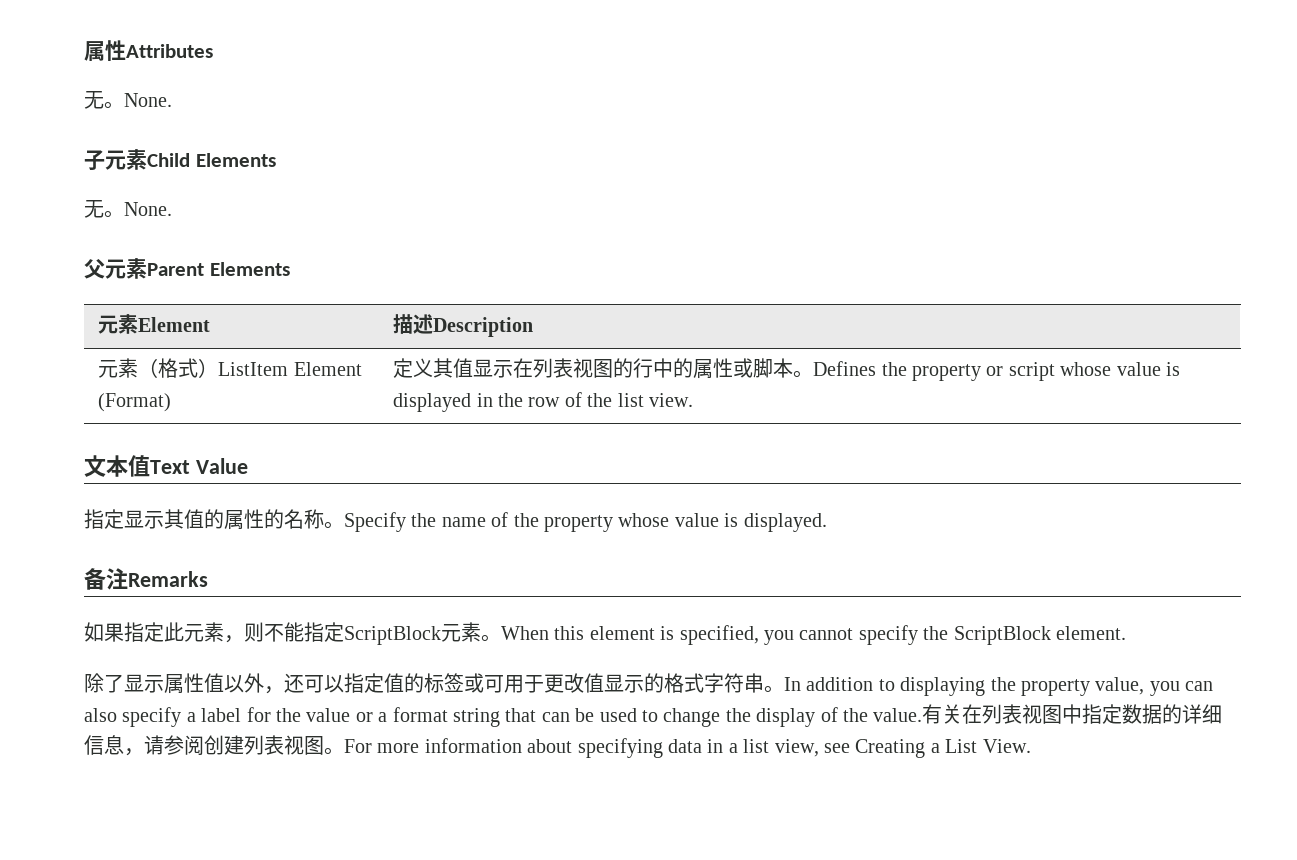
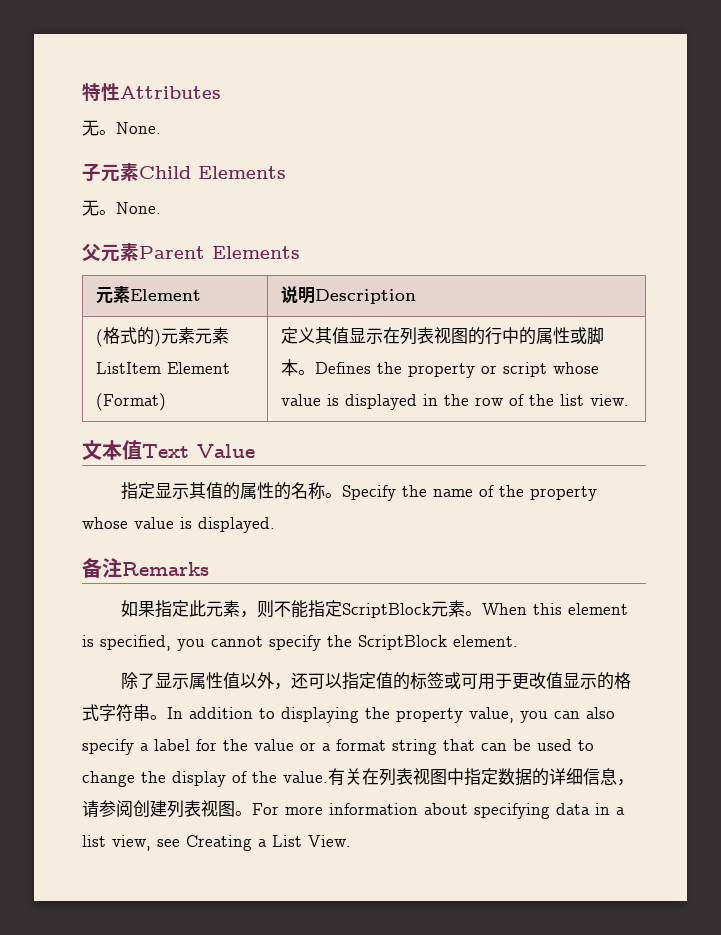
- 属性Attributes
+ 特性Attributes
- 元素Element | 描述Description
+ 元素Element | 说明Description
- 元素（格式）ListItem Element (Format) | 定义其值显示在列表视图的行中的属性或脚本。Defines the property or script whose value is displayed in the row of the list view.
+ (格式的)元素元素ListItem Element (Format) | 定义其值显示在列表视图的行中的属性或脚本。Defines the property or script whose value is displayed in the row of the list view.

